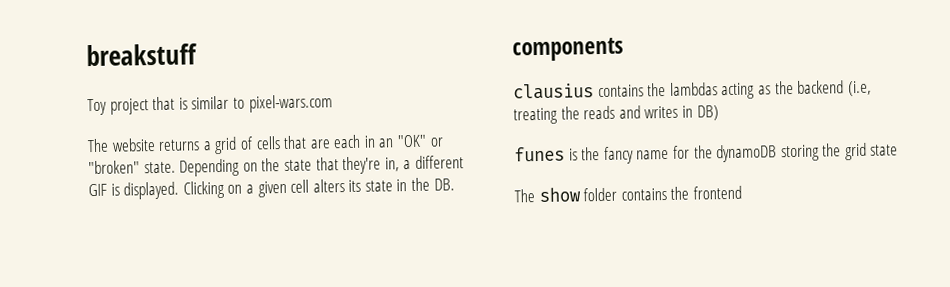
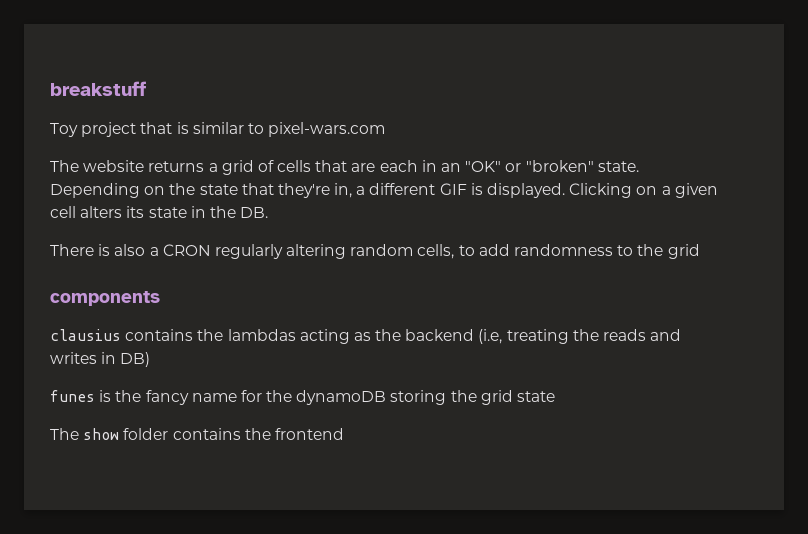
+ There is also a CRON regularly altering random cells, to add randomness to the grid

